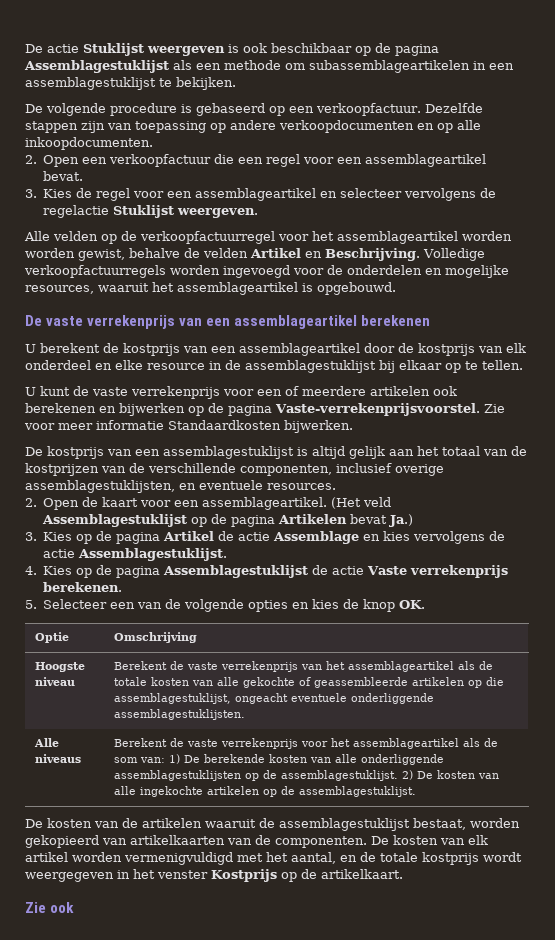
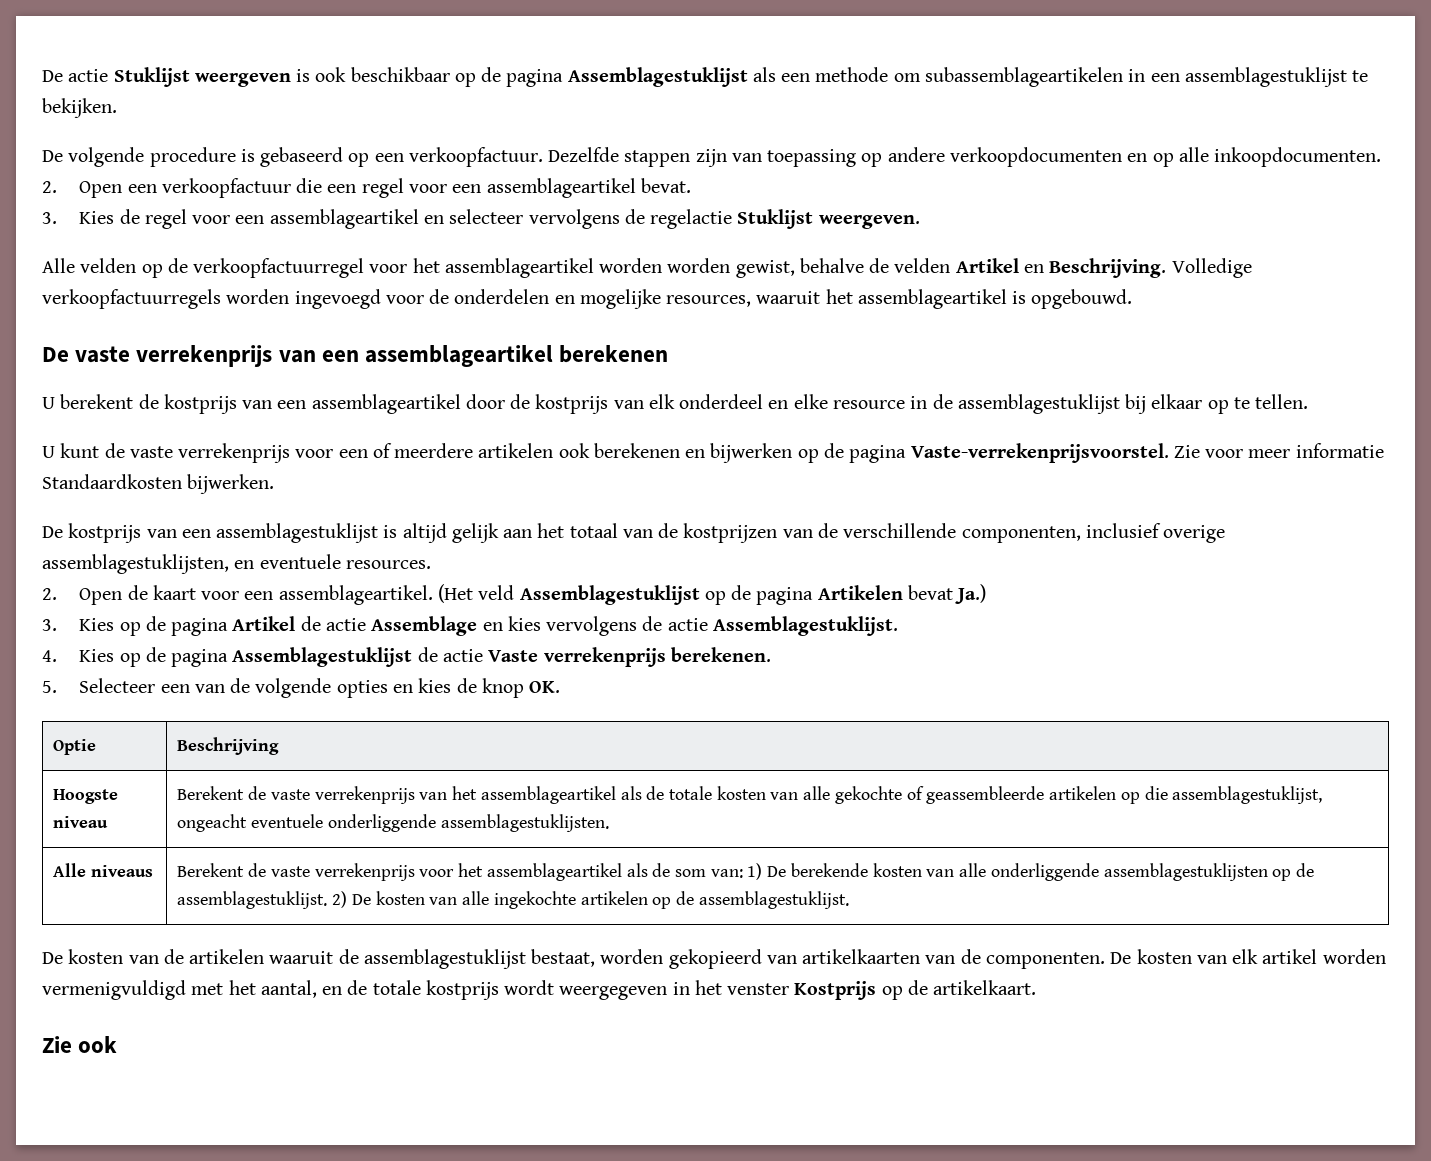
- Optie | Omschrijving
+ Optie | Beschrijving

